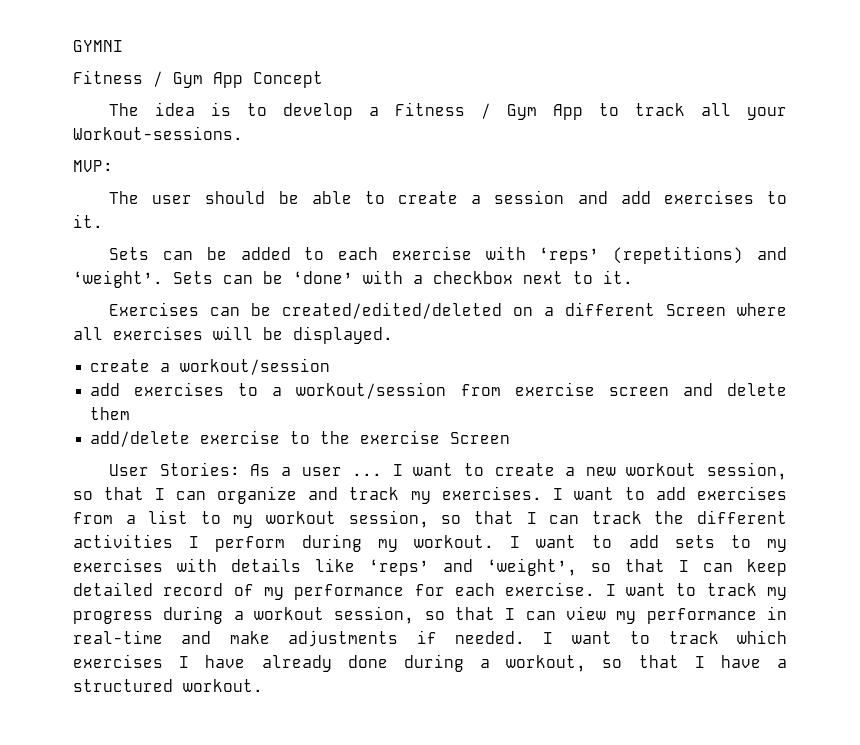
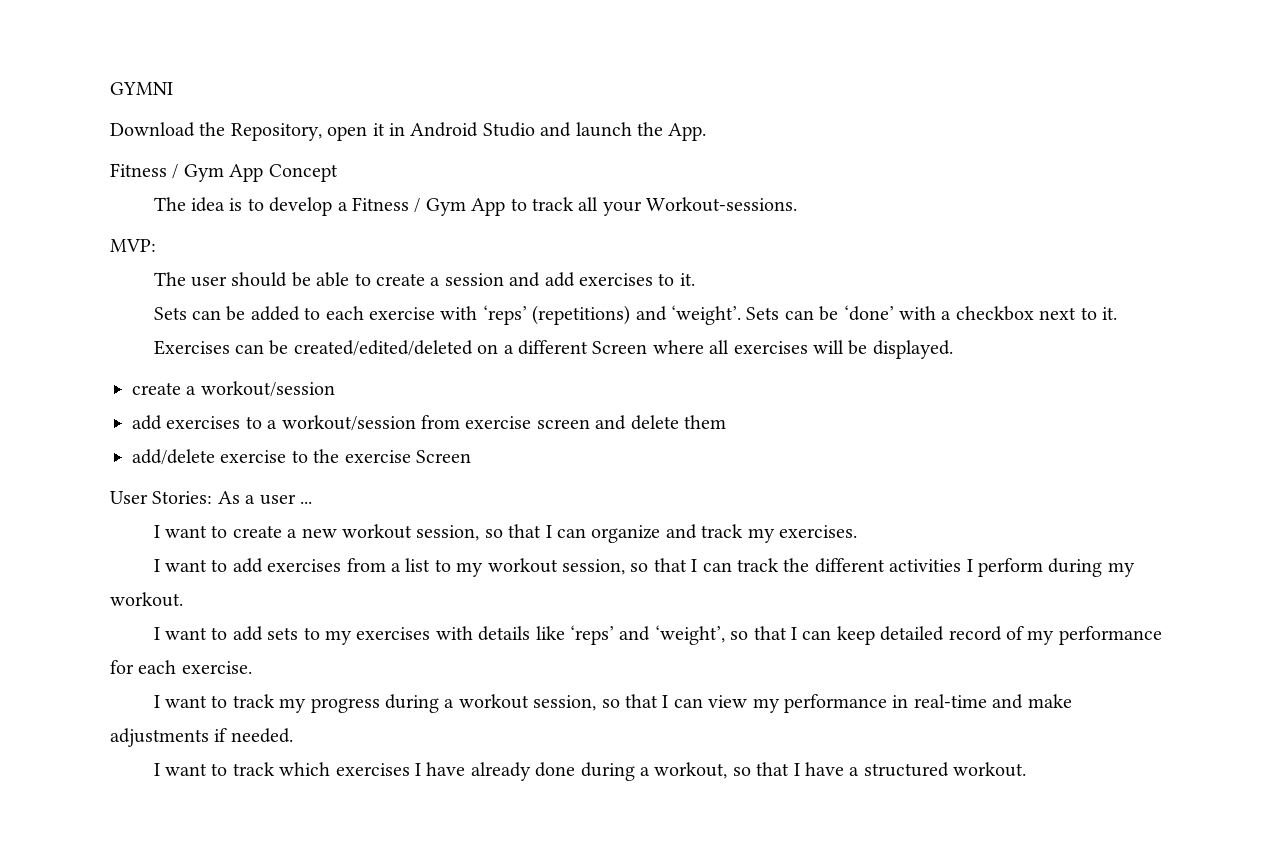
+ Download the Repository, open it in Android Studio and launch the App.
- As a user ... I want to create a new workout session, so that I can organize and track my exercises. I want to add exercises from a list to my workout session, so that I can track the different activities I perform during my workout. I want to add sets to my exercises with details like ‘reps’ and ‘weight’, so that I can keep detailed record of my performance for each exercise. I want to track my progress during a workout session, so that I can view my performance in real-time and make adjustments if needed. I want to track which exercises I have already done during a workout, so that I have a structured workout.
+ As a user ...
+ I want to create a new workout session, so that I can organize and track my exercises.
+ I want to add exercises from a list to my workout session, so that I can track the different activities I perform during my workout.
+ I want to add sets to my exercises with details like ‘reps’ and ‘weight’, so that I can keep detailed record of my performance for each exercise.
+ I want to track my progress during a workout session, so that I can view my performance in real-time and make adjustments if needed.
+ I want to track which exercises I have already done during a workout, so that I have a structured workout.

